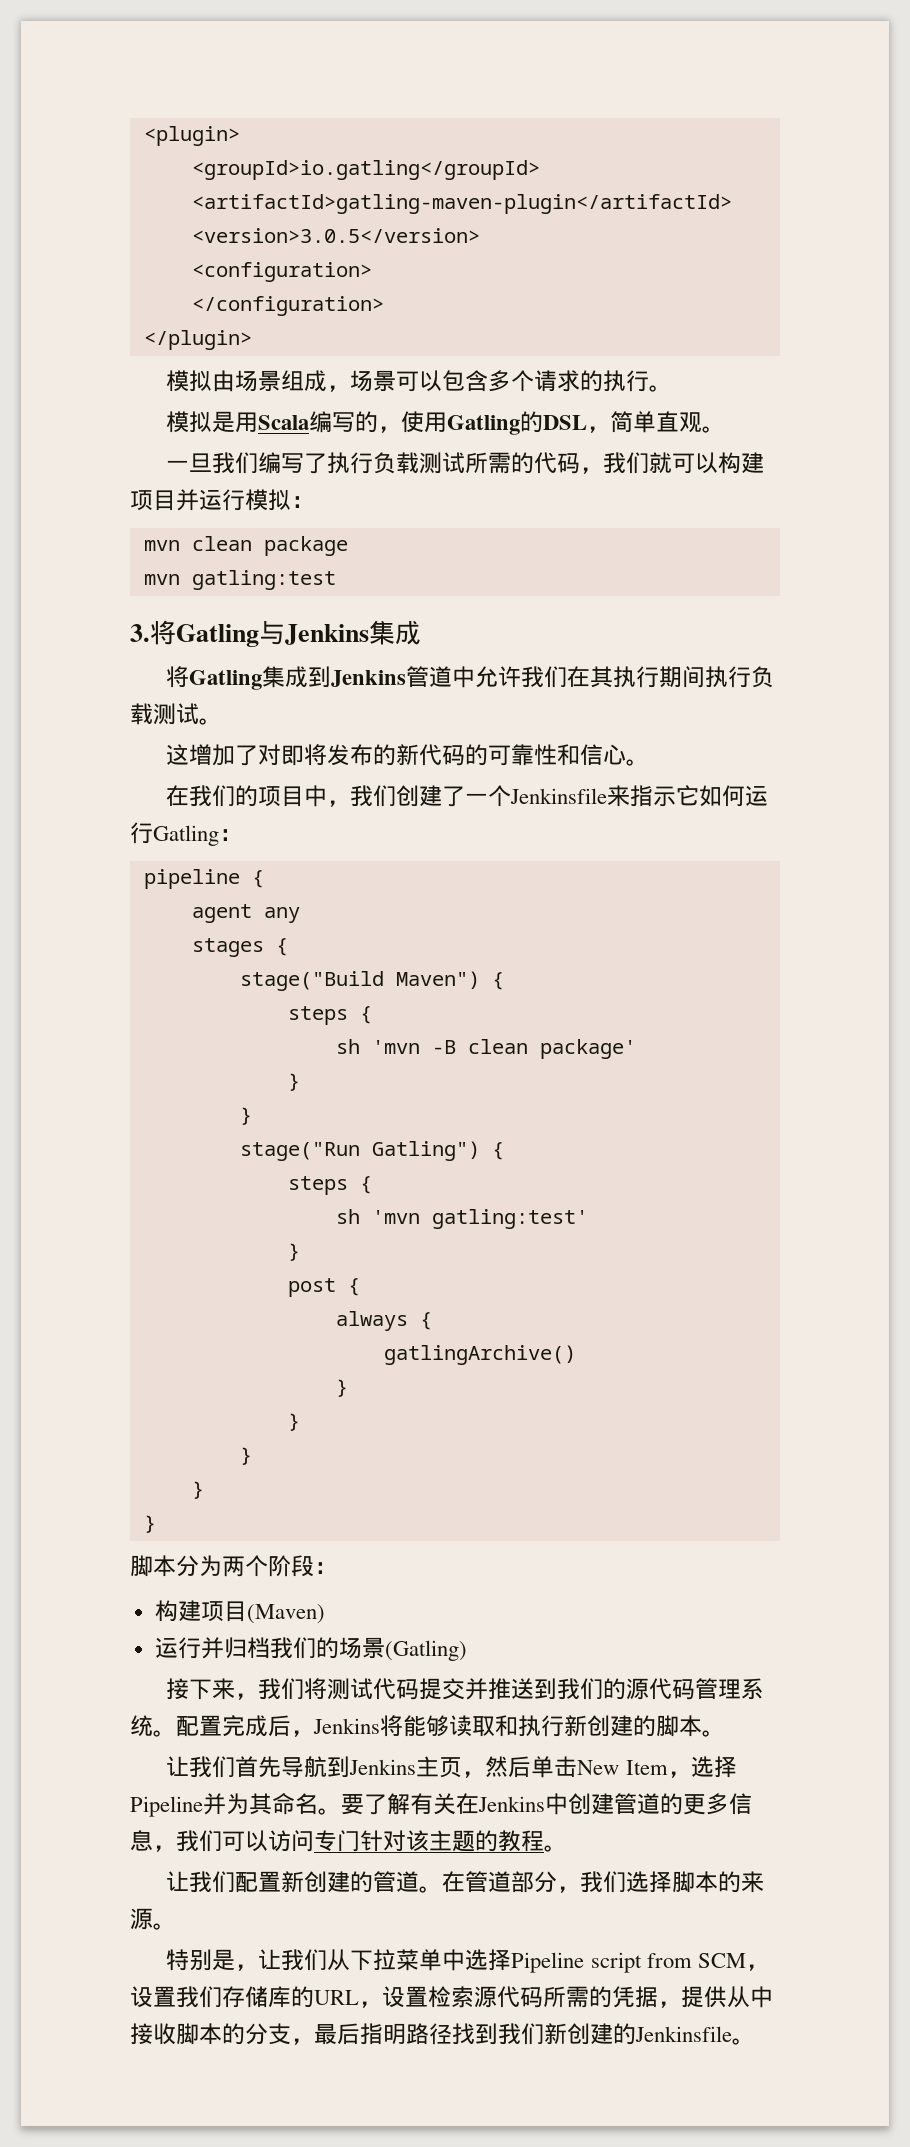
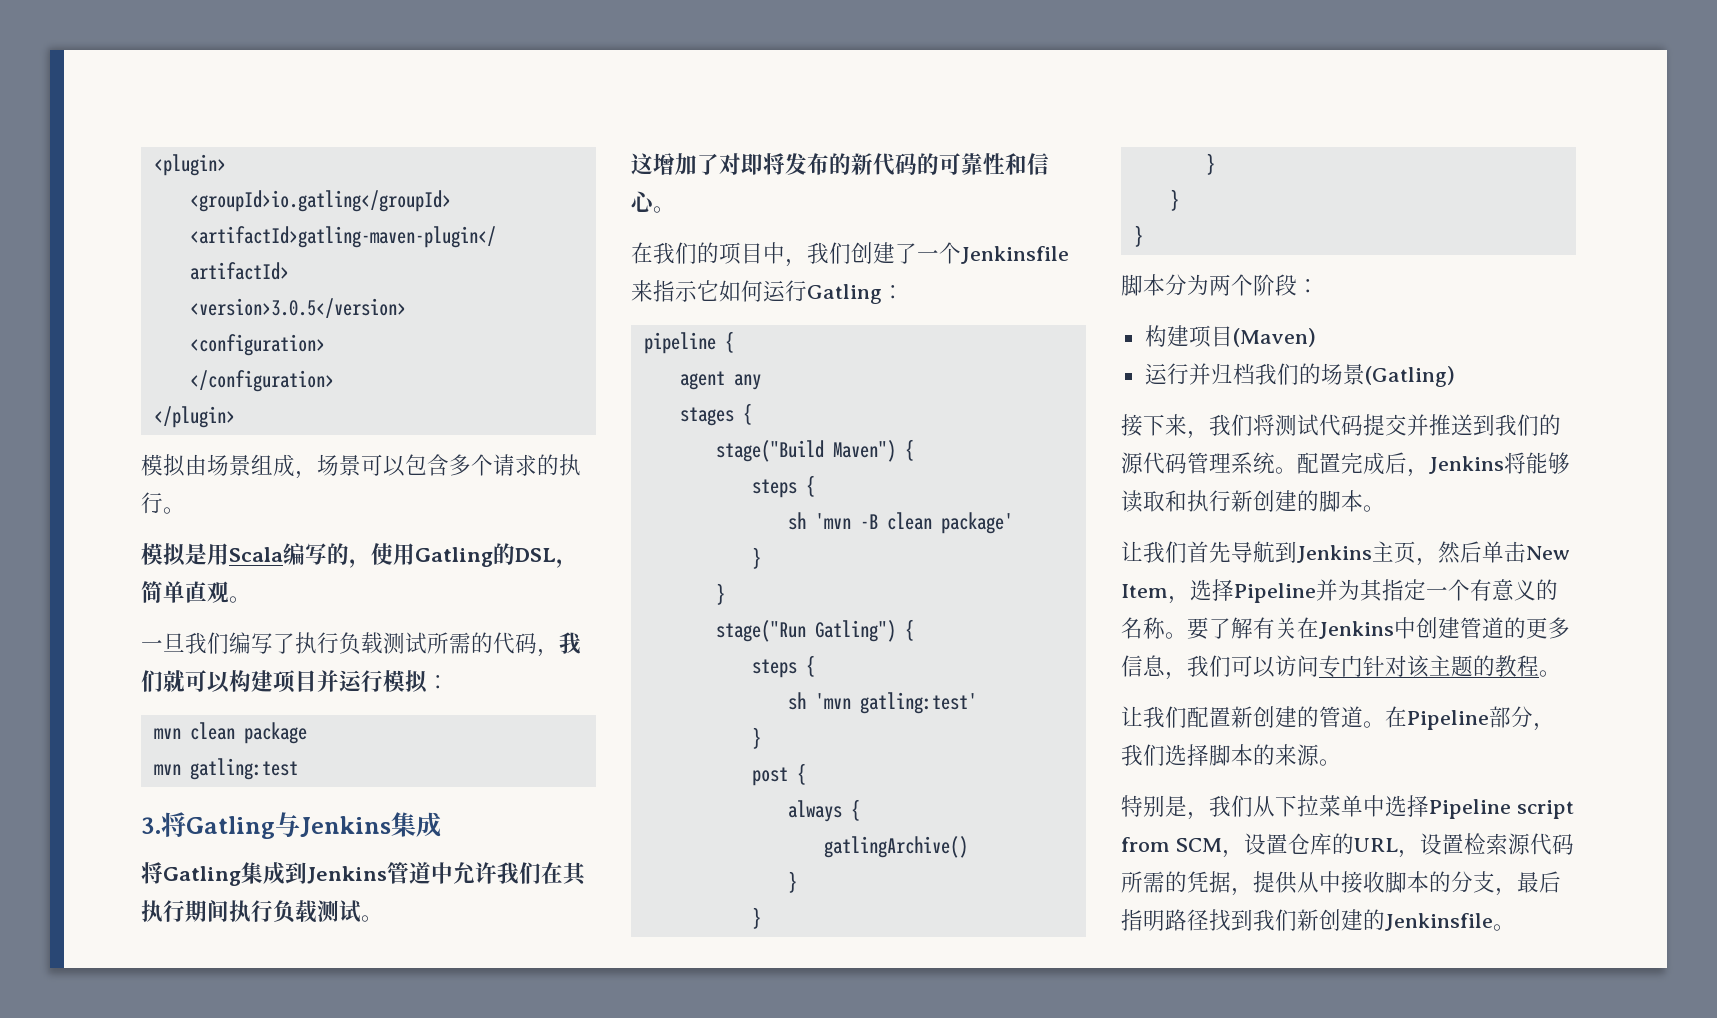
- 让我们首先导航到Jenkins主页，然后单击New Item，选择Pipeline并为其命名。
+ 让我们首先导航到Jenkins主页，然后单击New Item，选择Pipeline并为其指定一个有意义的名称。
- 在管道部分，我们选择脚本的来源。
+ 在Pipeline部分，我们选择脚本的来源。
- 特别是，让我们从下拉菜单中选择Pipeline script from SCM，设置我们存储库的URL，设置检索源代码所需的凭据，提供从中接收脚本的分支，最后指明路径找到我们新创建的Jenkinsfile。
+ 特别是，我们从下拉菜单中选择Pipeline script from SCM，设置仓库的URL，设置检索源代码所需的凭据，提供从中接收脚本的分支，最后指明路径找到我们新创建的Jenkinsfile。

